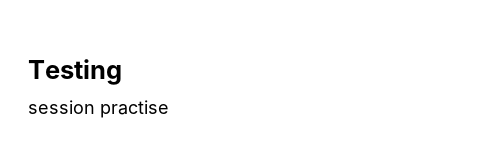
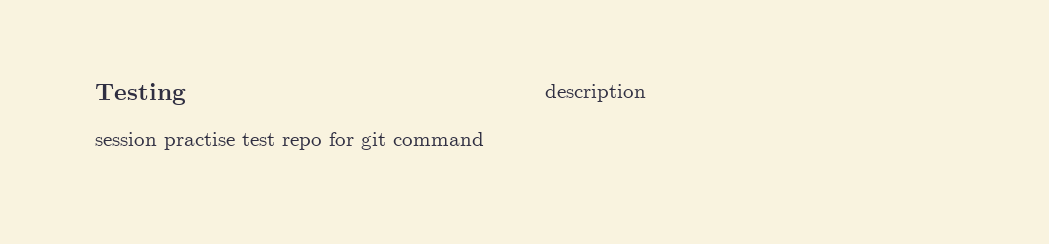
- session practise
+ session practise test repo for git command description

